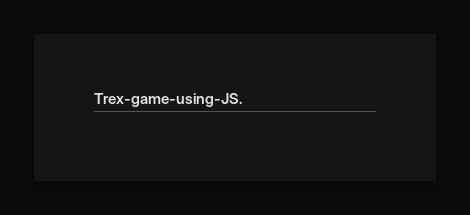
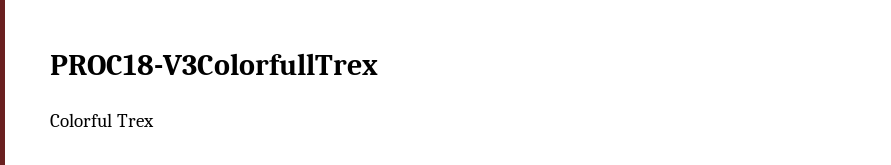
- Trex-game-using-JS.
+ PROC18-V3ColorfullTrex
+ Colorful Trex

